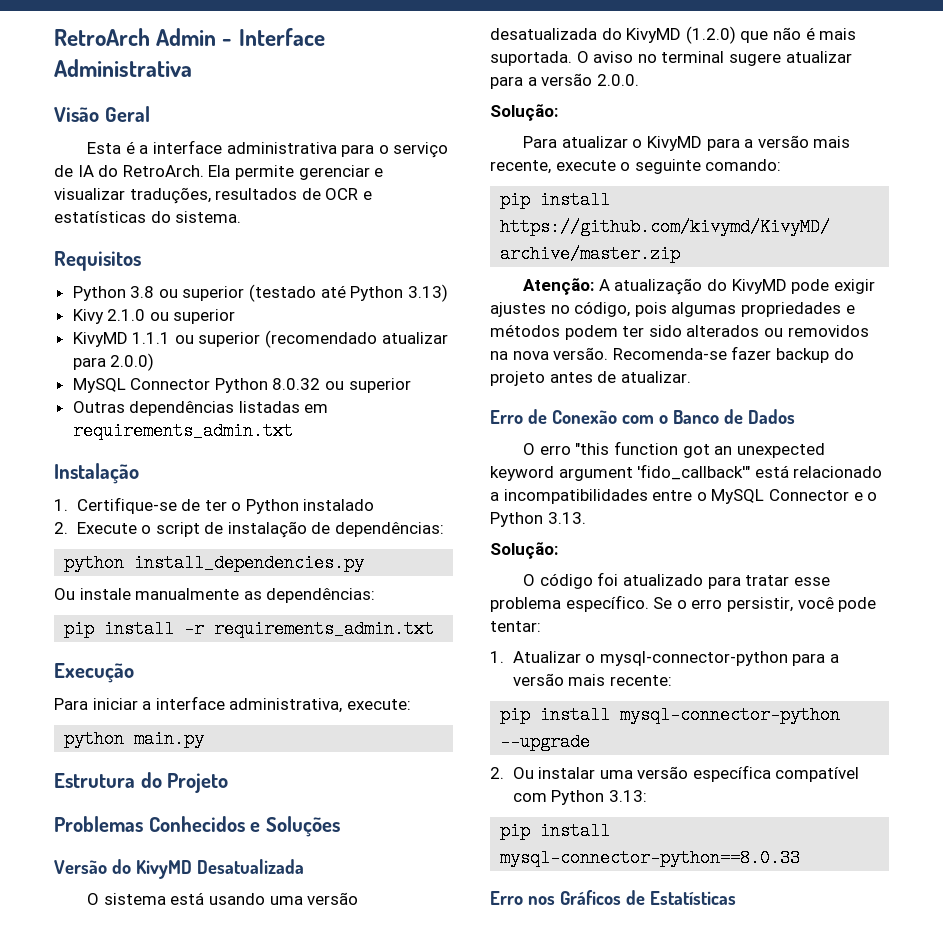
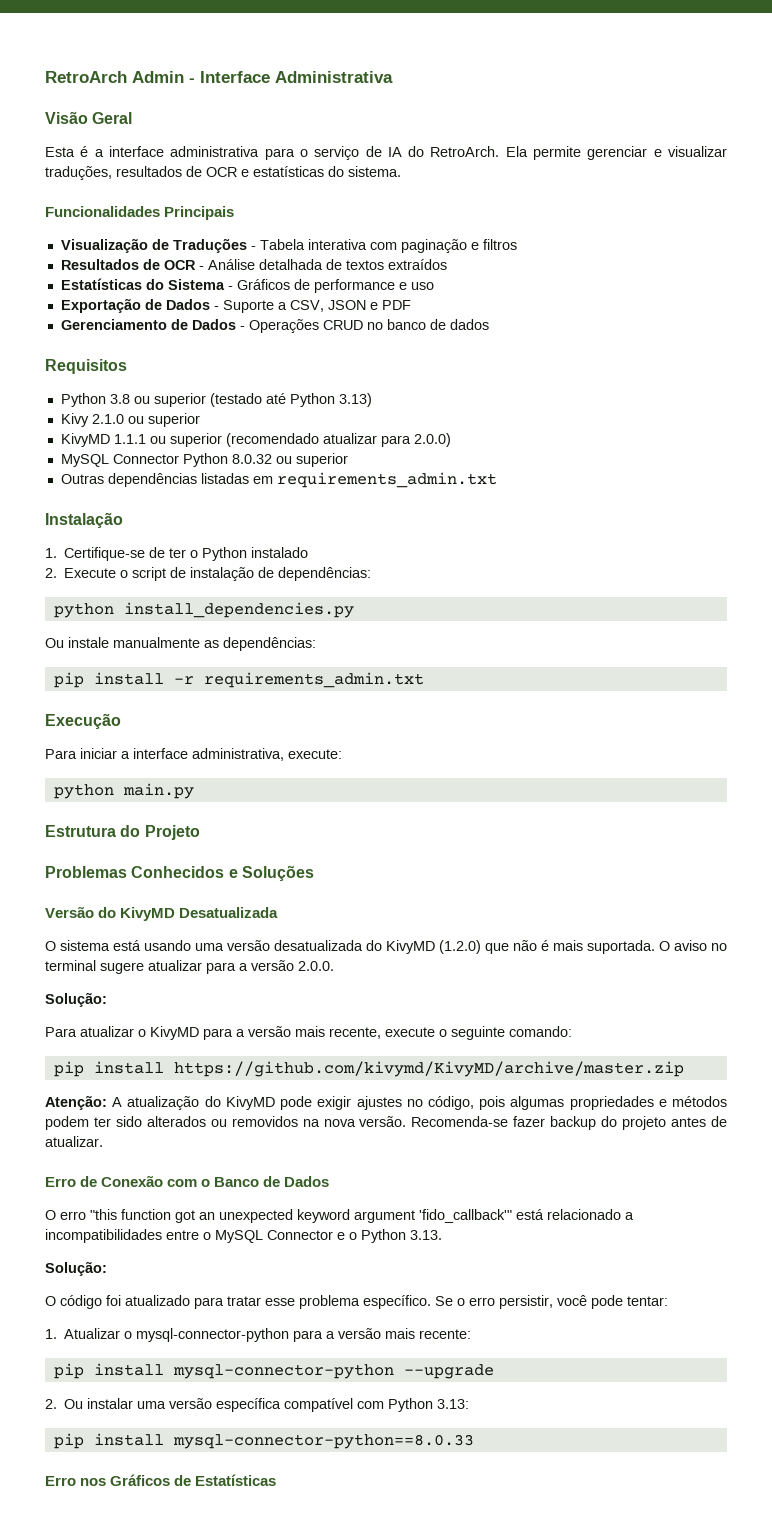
+ Funcionalidades Principais
+ Visualização de Traduções - Tabela interativa com paginação e filtros
+ Resultados de OCR - Análise detalhada de textos extraídos
+ Estatísticas do Sistema - Gráficos de performance e uso
+ Exportação de Dados - Suporte a CSV, JSON e PDF
+ Gerenciamento de Dados - Operações CRUD no banco de dados

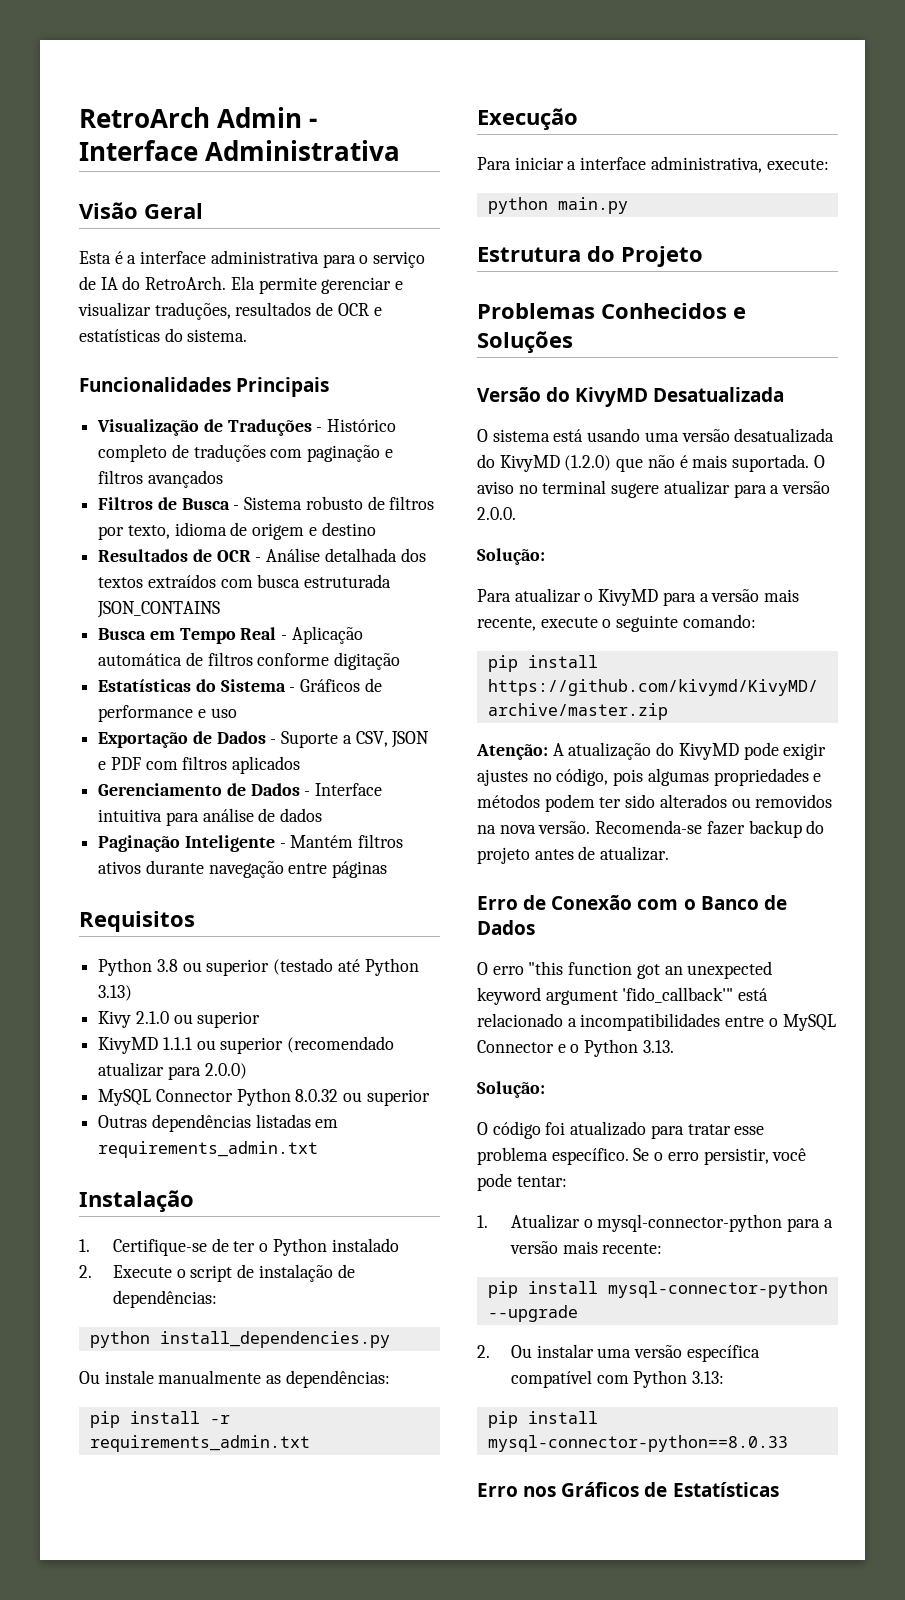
- Visualização de Traduções - Tabela interativa com paginação e filtros
+ Visualização de Traduções - Histórico completo de traduções com paginação e filtros avançados
+ Filtros de Busca - Sistema robusto de filtros por texto, idioma de origem e destino
- Resultados de OCR - Análise detalhada de textos extraídos
+ Resultados de OCR - Análise detalhada dos textos extraídos com busca estruturada JSON_CONTAINS
+ Busca em Tempo Real - Aplicação automática de filtros conforme digitação
- Exportação de Dados - Suporte a CSV, JSON e PDF
+ Exportação de Dados - Suporte a CSV, JSON e PDF com filtros aplicados
- Gerenciamento de Dados - Operações CRUD no banco de dados
+ Gerenciamento de Dados - Interface intuitiva para análise de dados
+ Paginação Inteligente - Mantém filtros ativos durante navegação entre páginas

